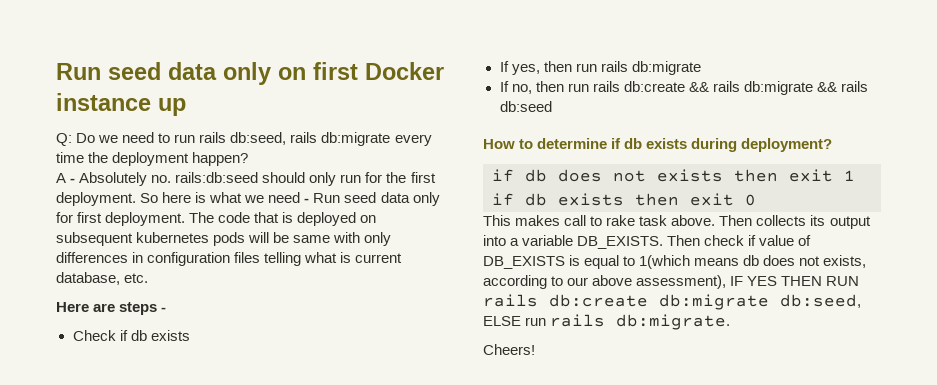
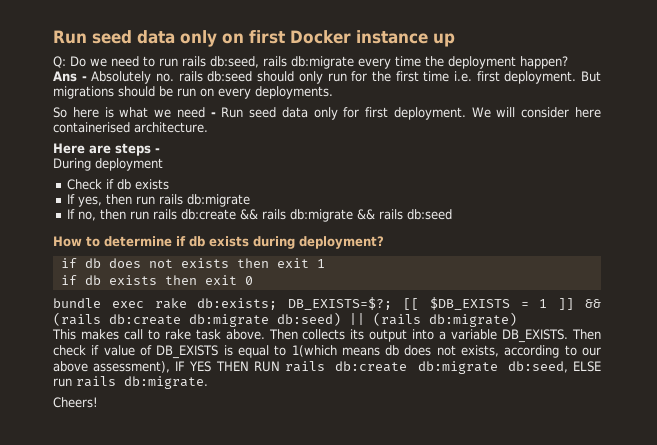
- A - Absolutely no. rails:db:seed should only run for the first deployment. So here is what we need - Run seed data only for first deployment.
+ Ans - Absolutely no. rails db:seed should only run for the first time i.e. first deployment. But migrations should be run on every deployments.
+ So here is what we need - Run seed data only for first deployment.
- The code that is deployed on subsequent kubernetes pods will be same with only differences in configuration files telling what is current database, etc.
+ We will consider here containerised architecture.
+ During deployment
+ bundle exec rake db:exists; DB_EXISTS=$?; [[ $DB_EXISTS = 1 ]] && (rails db:create db:migrate db:seed) || (rails db:migrate)

